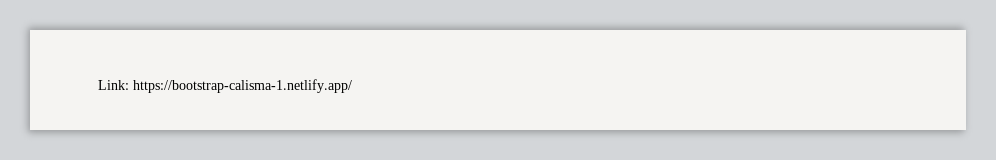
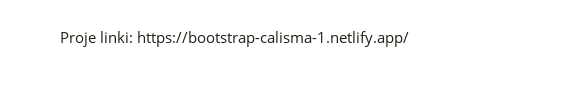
- Link: https://bootstrap-calisma-1.netlify.app/
+ Proje linki: https://bootstrap-calisma-1.netlify.app/

